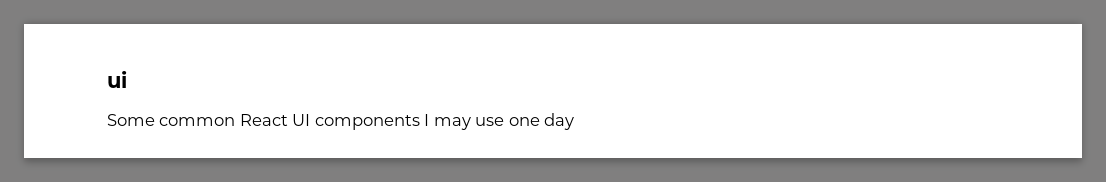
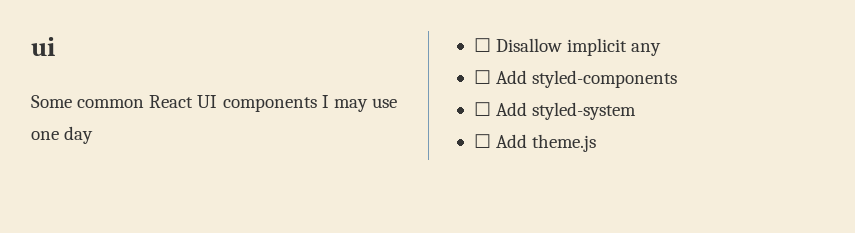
+ ☐ Disallow implicit any
+ ☐ Add styled-components
+ ☐ Add styled-system
+ ☐ Add theme.js

